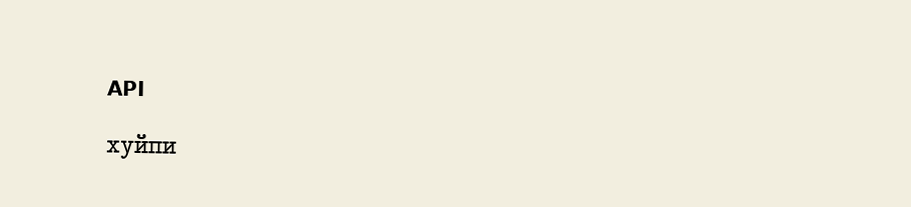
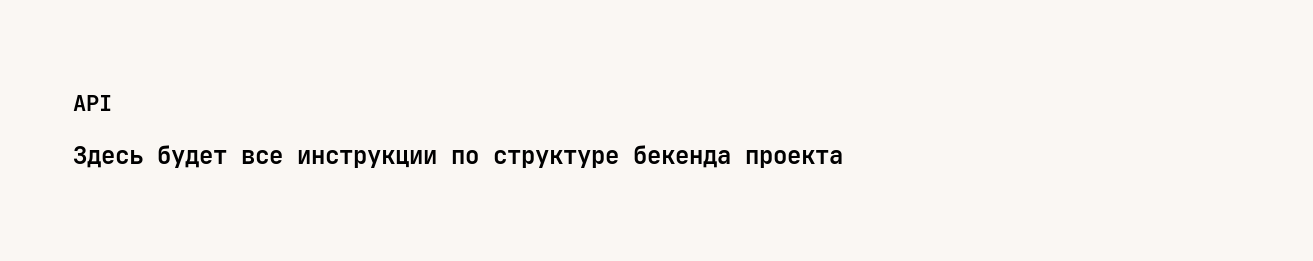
- хуйпи
+ Здесь будет все инструкции по структуре бекенда проекта

